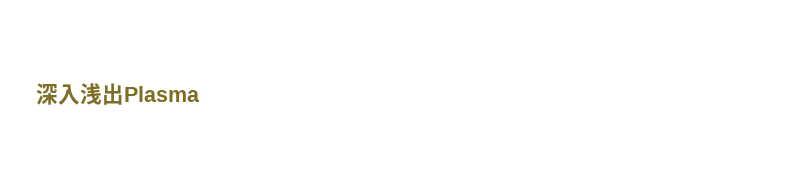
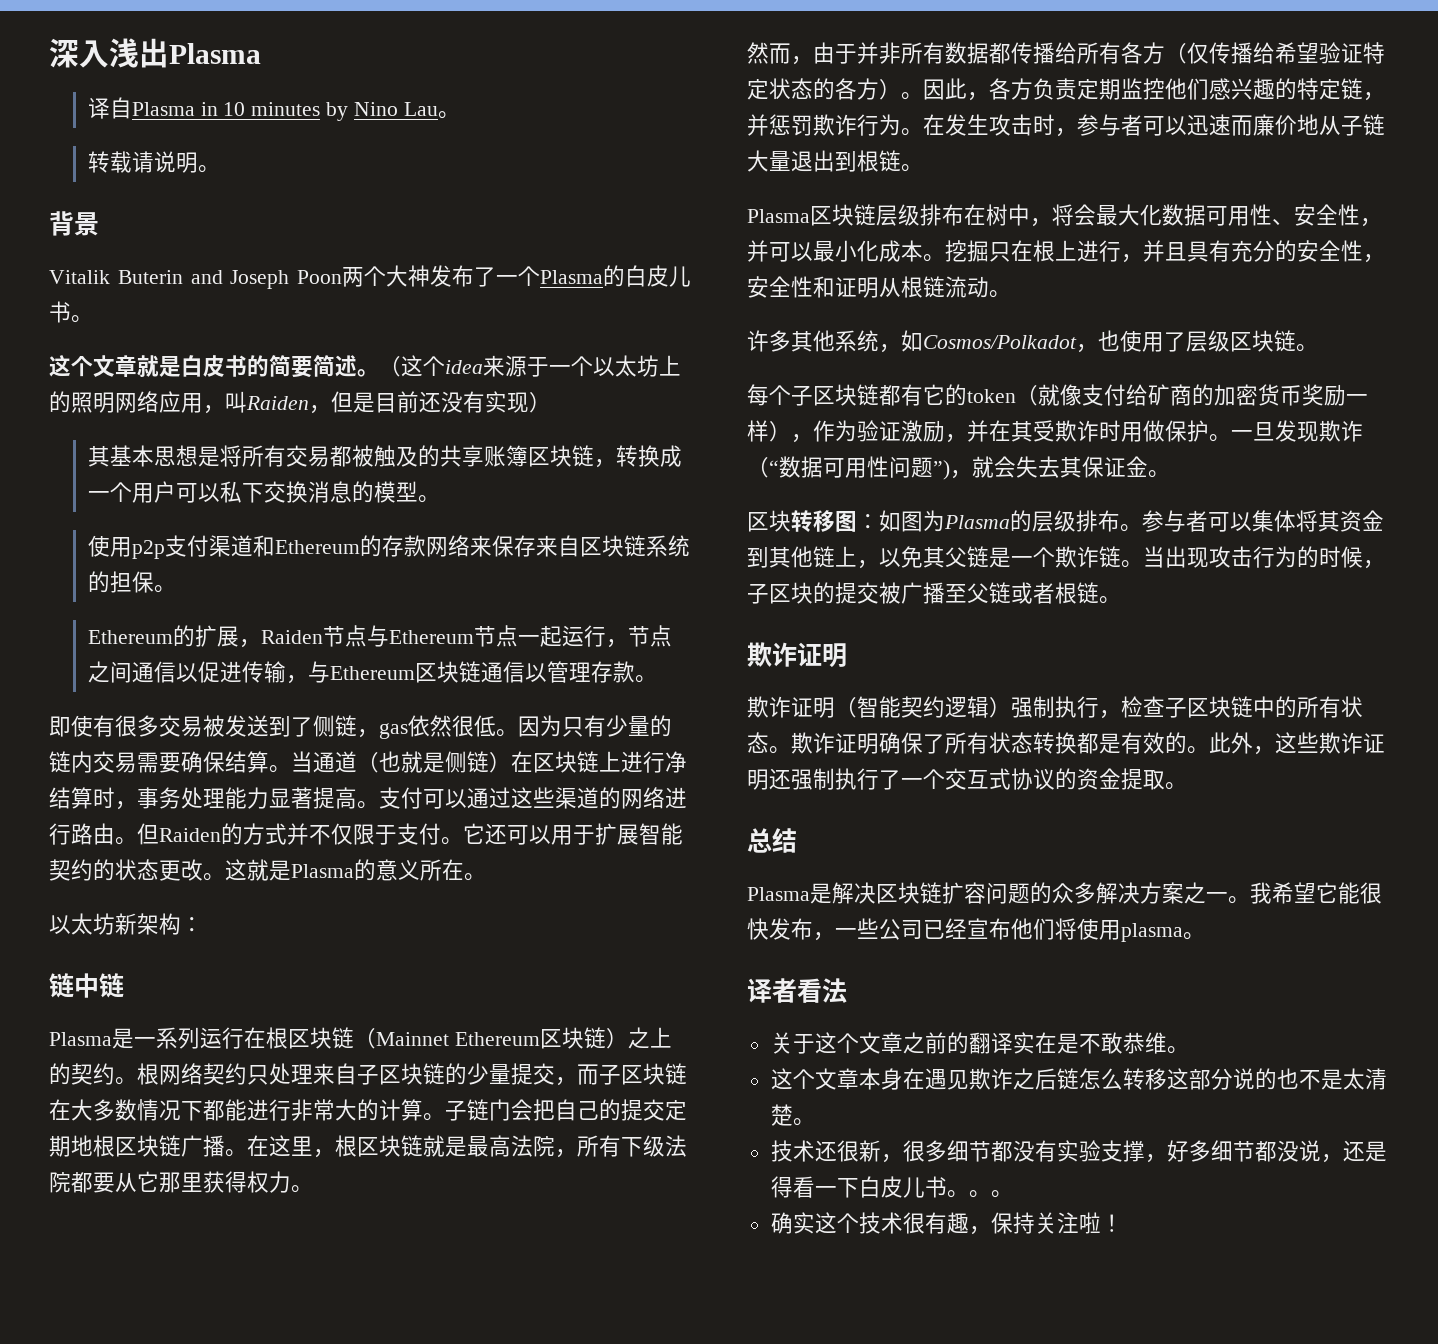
+ 译自Plasma in 10 minutes by Nino Lau。
+ 转载请说明。
+ 背景
+ Vitalik Buterin and Joseph Poon两个大神发布了一个Plasma的白皮儿书。
+ 这个文章就是白皮书的简要简述。（这个idea来源于一个以太坊上的照明网络应用，叫Raiden，但是目前还没有实现）
+ 其基本思想是将所有交易都被触及的共享账簿区块链，转换成一个用户可以私下交换消息的模型。
+ 使用p2p支付渠道和Ethereum的存款网络来保存来自区块链系统的担保。
+ Ethereum的扩展，Raiden节点与Ethereum节点一起运行，节点之间通信以促进传输，与Ethereum区块链通信以管理存款。
+ 即使有很多交易被发送到了侧链，gas依然很低。因为只有少量的链内交易需要确保结算。当通道（也就是侧链）在区块链上进行净结算时，事务处理能力显著提高。支付可以通过这些渠道的网络进行路由。但Raiden的方式并不仅限于支付。它还可以用于扩展智能契约的状态更改。这就是Plasma的意义所在。
+ 以太坊新架构：
+ 链中链
+ Plasma是一系列运行在根区块链（Mainnet Ethereum区块链）之上的契约。根网络契约只处理来自子区块链的少量提交，而子区块链在大多数情况下都能进行非常大的计算。子链门会把自己的提交定期地根区块链广播。在这里，根区块链就是最高法院，所有下级法院都要从它那里获得权力。
+ 然而，由于并非所有数据都传播给所有各方（仅传播给希望验证特定状态的各方）。因此，各方负责定期监控他们感兴趣的特定链，并惩罚欺诈行为。在发生攻击时，参与者可以迅速而廉价地从子链大量退出到根链。
+ Plasma区块链层级排布在树中，将会最大化数据可用性、安全性，并可以最小化成本。挖掘只在根上进行，并且具有充分的安全性，安全性和证明从根链流动。
+ 许多其他系统，如Cosmos/Polkadot，也使用了层级区块链。
+ 每个子区块链都有它的token（就像支付给矿商的加密货币奖励一样），作为验证激励，并在其受欺诈时用做保护。一旦发现欺诈（“数据可用性问题”)，就会失去其保证金。
+ 区块转移图：如图为Plasma的层级排布。参与者可以集体将其资金到其他链上，以免其父链是一个欺诈链。当出现攻击行为的时候，子区块的提交被广播至父链或者根链。
+ 欺诈证明
+ 欺诈证明（智能契约逻辑）强制执行，检查子区块链中的所有状态。欺诈证明确保了所有状态转换都是有效的。此外，这些欺诈证明还强制执行了一个交互式协议的资金提取。
+ 总结
+ Plasma是解决区块链扩容问题的众多解决方案之一。我希望它能很快发布，一些公司已经宣布他们将使用plasma。
+ 译者看法
+ 关于这个文章之前的翻译实在是不敢恭维。
+ 这个文章本身在遇见欺诈之后链怎么转移这部分说的也不是太清楚。
+ 技术还很新，很多细节都没有实验支撑，好多细节都没说，还是得看一下白皮儿书。。。
+ 确实这个技术很有趣，保持关注啦！

